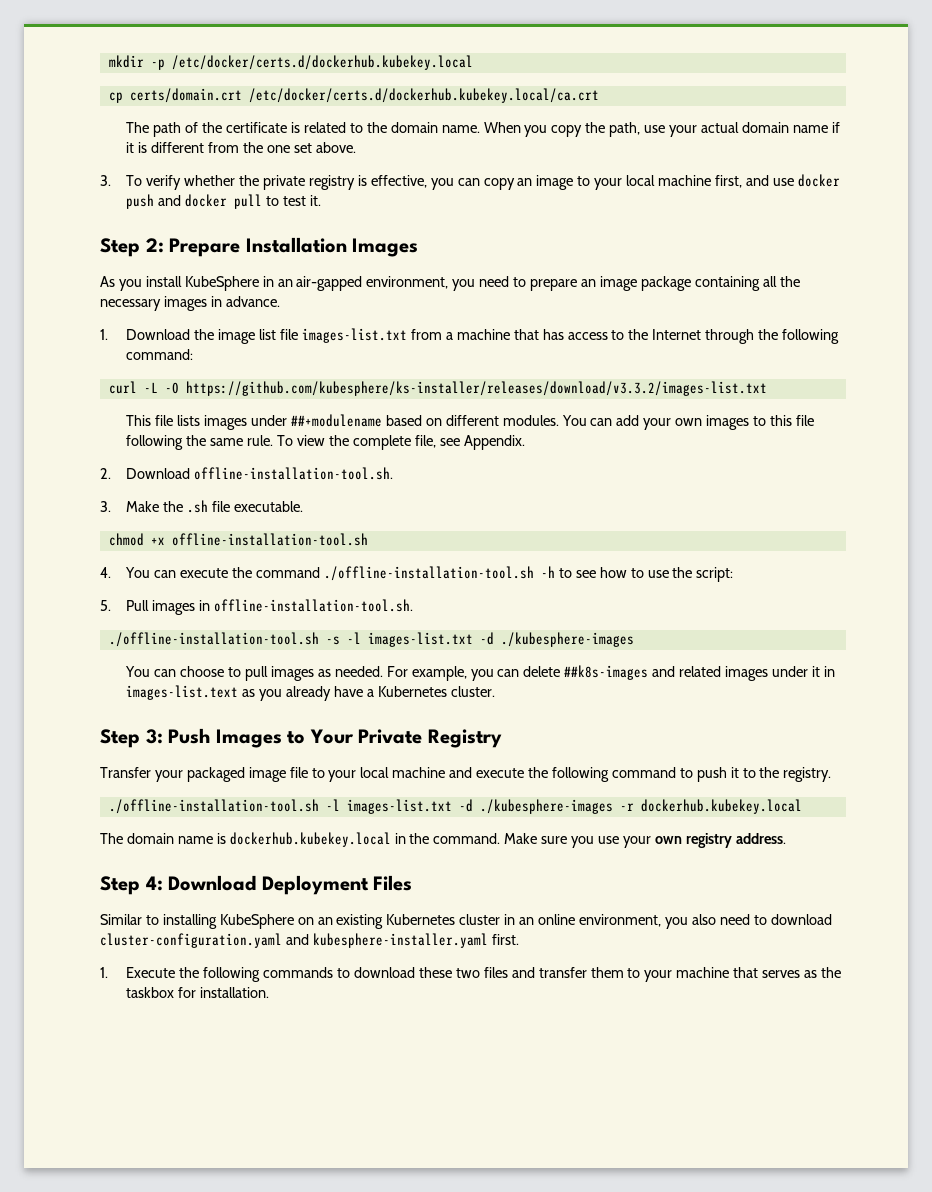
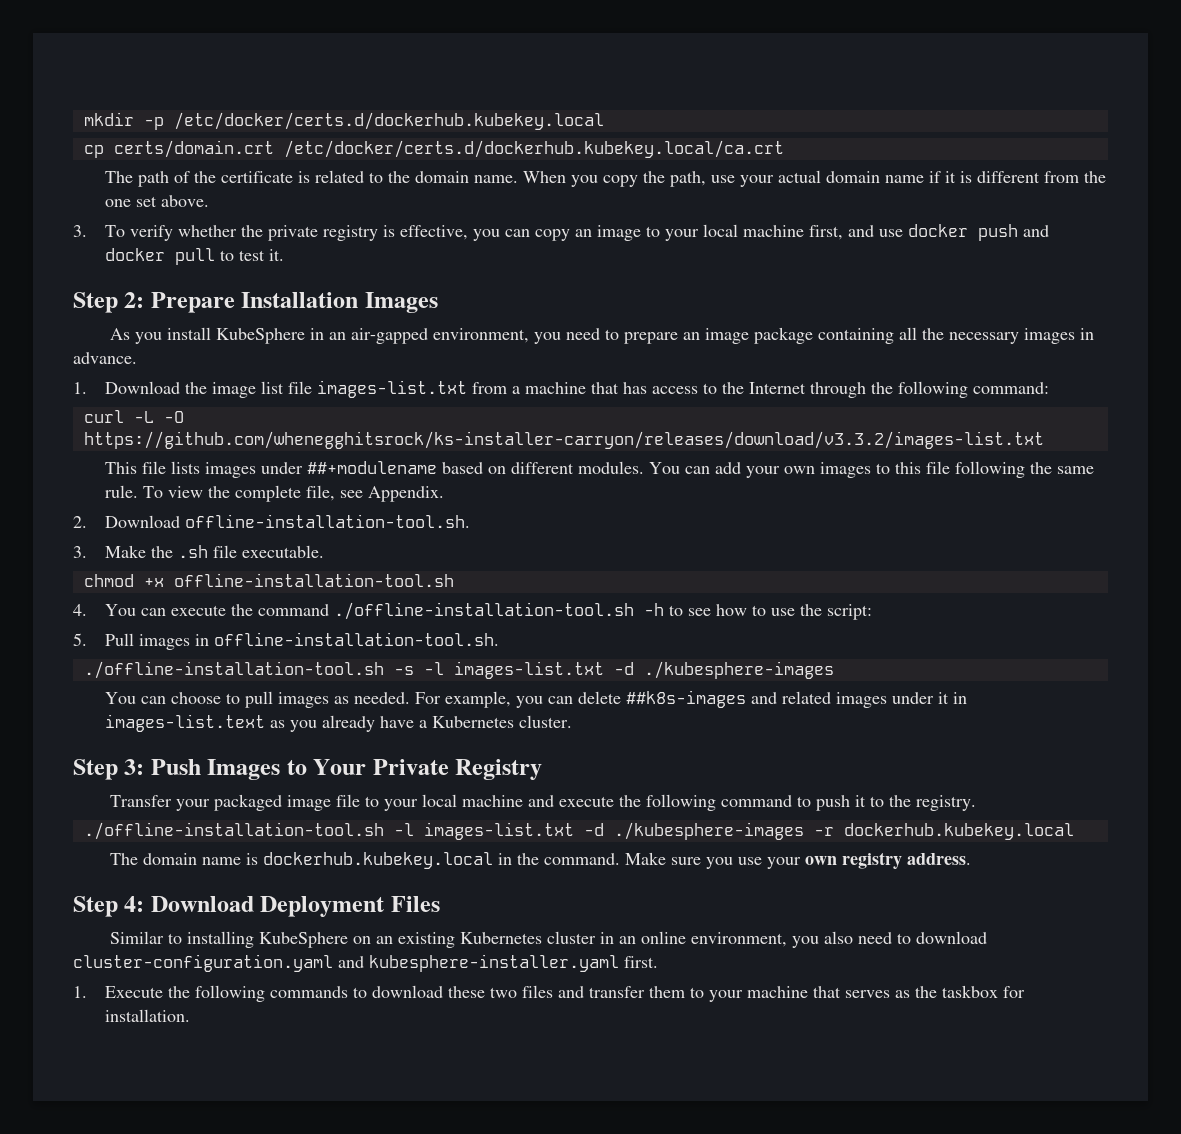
- curl -L -O https://github.com/kubesphere/ks-installer/releases/download/v3.3.2/images-list.txt
+ curl -L -O https://github.com/whenegghitsrock/ks-installer-carryon/releases/download/v3.3.2/images-list.txt

